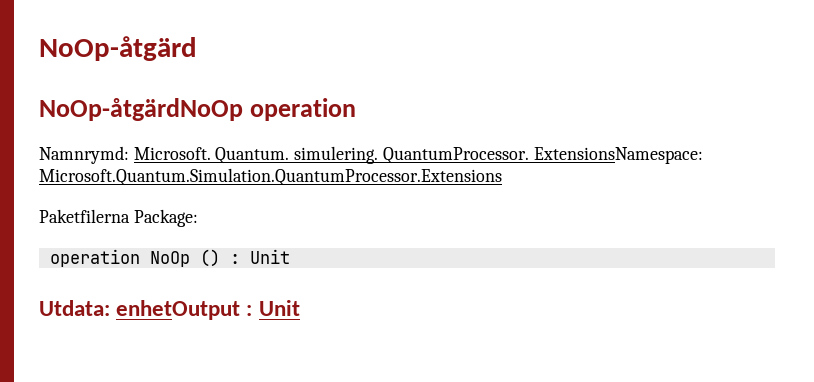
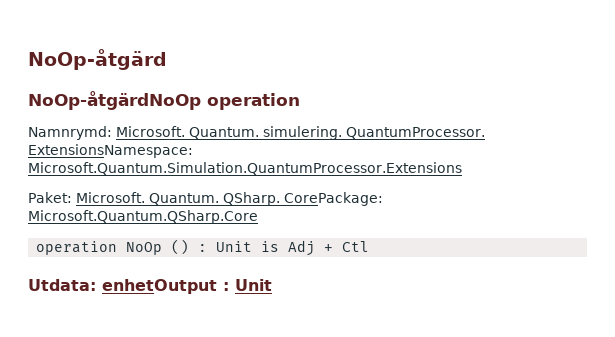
- Paketfilerna Package:
+ Paket: Microsoft. Quantum. QSharp. CorePackage: Microsoft.Quantum.QSharp.Core
- operation NoOp () : Unit
+ operation NoOp () : Unit is Adj + Ctl

